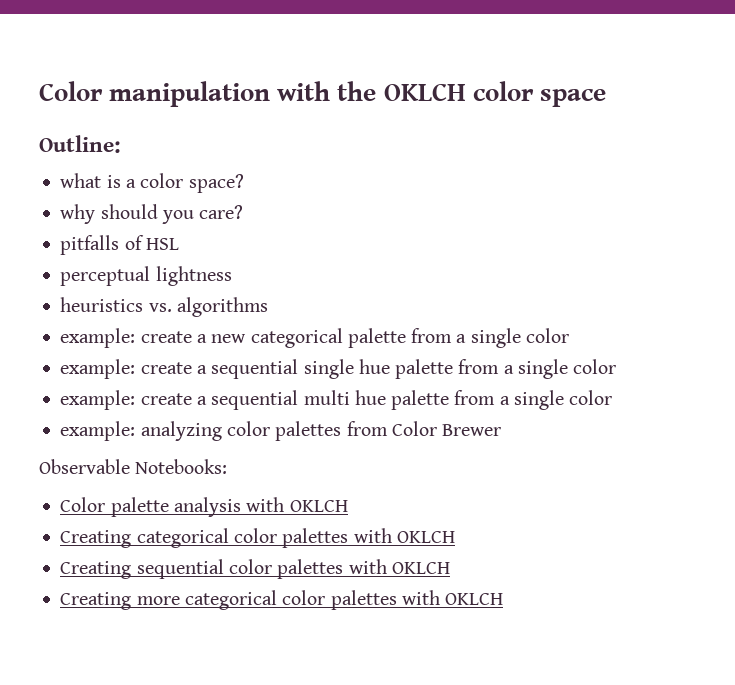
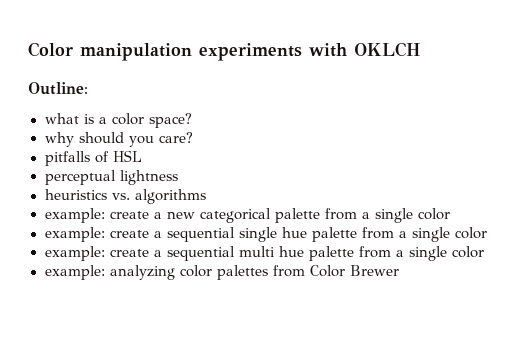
- Color manipulation with the OKLCH color space
+ Color manipulation experiments with OKLCH
- Observable Notebooks:
- Color palette analysis with OKLCH
- Creating categorical color palettes with OKLCH
- Creating sequential color palettes with OKLCH
- Creating more categorical color palettes with OKLCH

